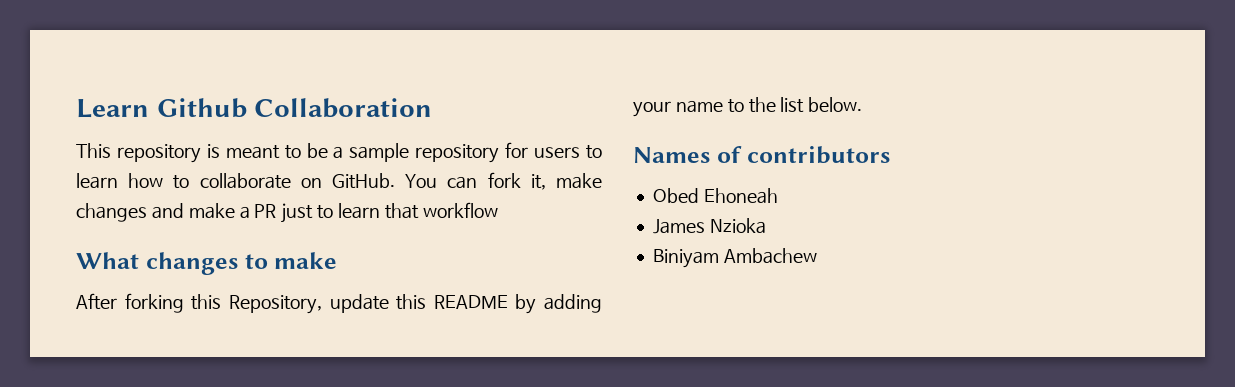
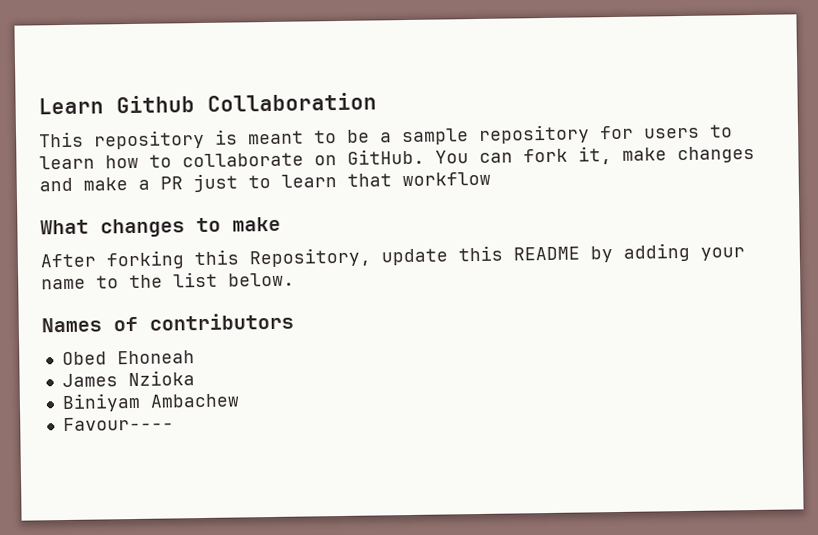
+ Favour----

